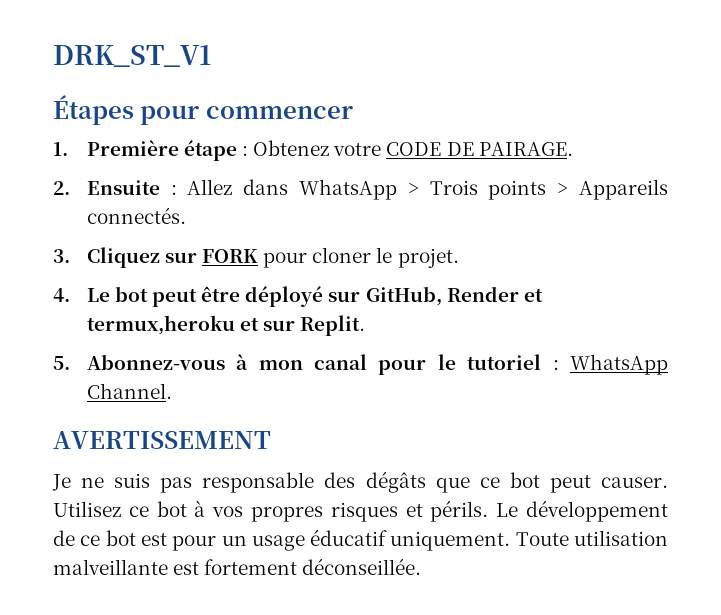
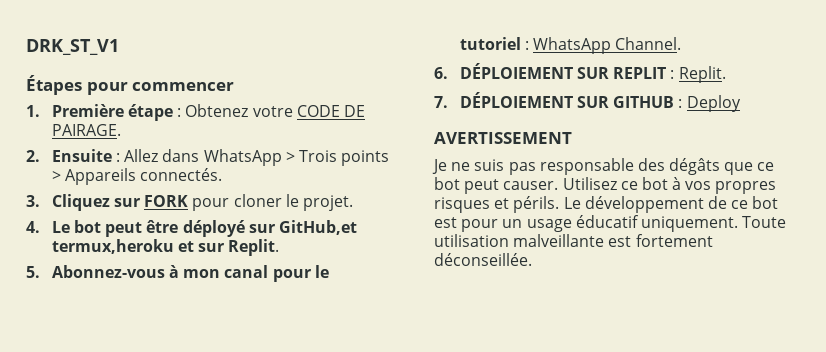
- 4. Le bot peut être déployé sur GitHub, Render et termux,heroku et sur Replit.
+ 4. Le bot peut être déployé sur GitHub,et termux,heroku et sur Replit.
+ 6. DÉPLOIEMENT SUR REPLIT : Replit.
+ 7. DÉPLOIEMENT SUR GITHUB : Deploy

